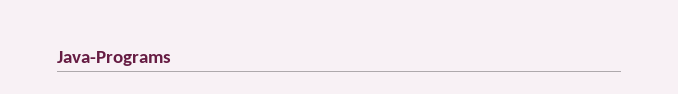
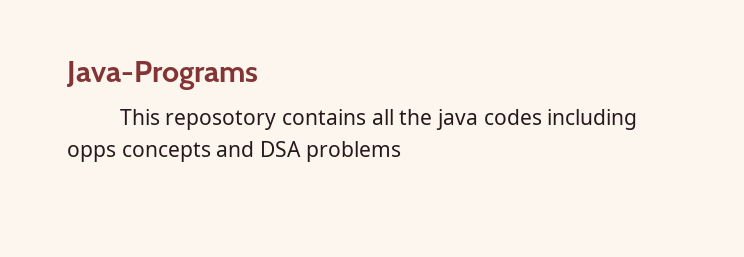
+ This reposotory contains all the java codes including opps concepts and DSA problems

